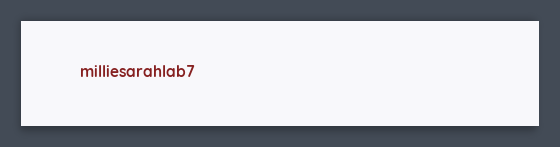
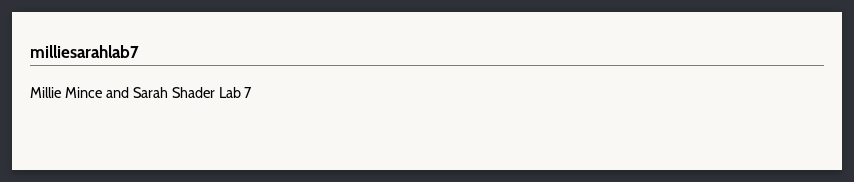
+ Millie Mince and Sarah Shader Lab 7

